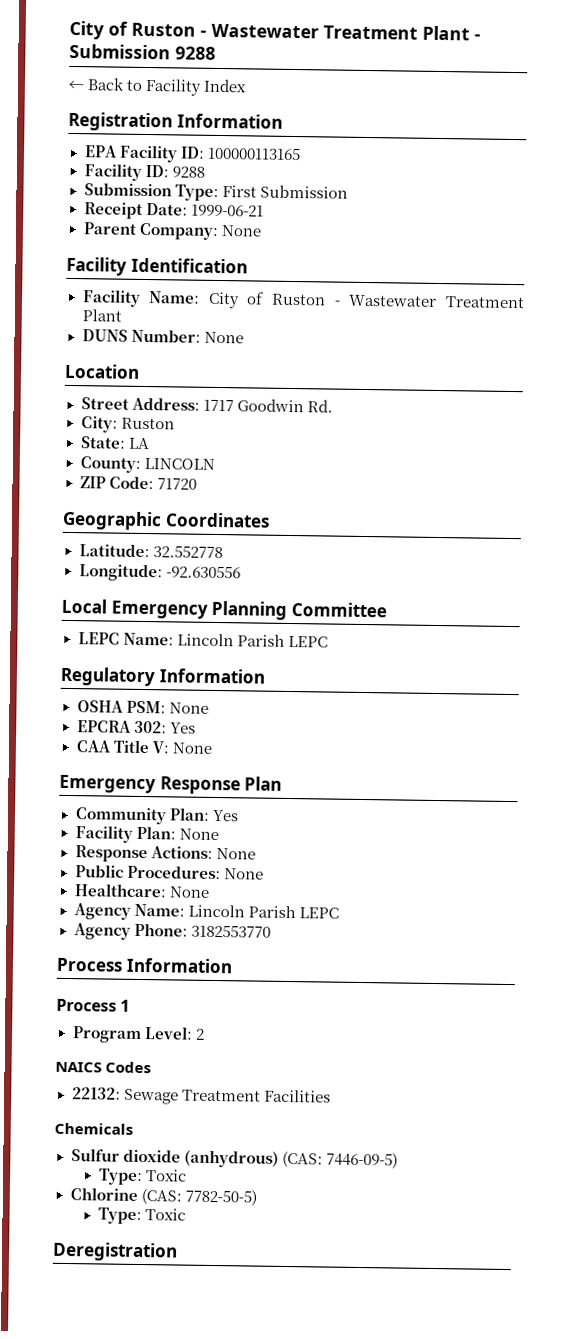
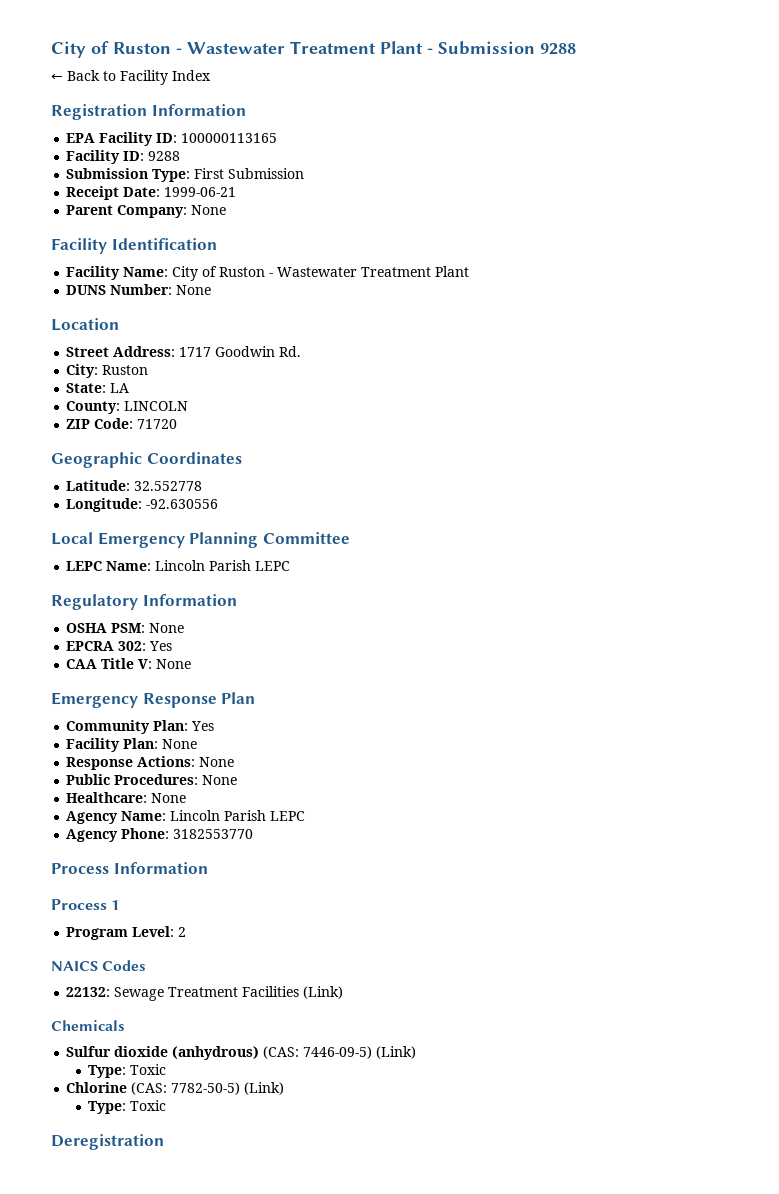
- 22132: Sewage Treatment Facilities
+ 22132: Sewage Treatment Facilities (Link)
- Sulfur dioxide (anhydrous) (CAS: 7446-09-5)
+ Sulfur dioxide (anhydrous) (CAS: 7446-09-5) (Link)
- Chlorine (CAS: 7782-50-5)
+ Chlorine (CAS: 7782-50-5) (Link)

